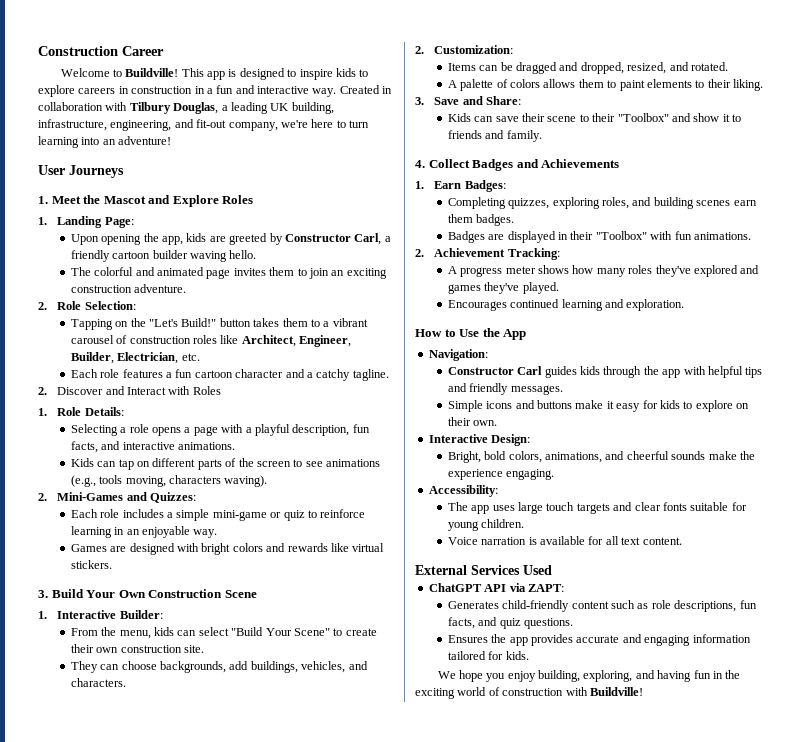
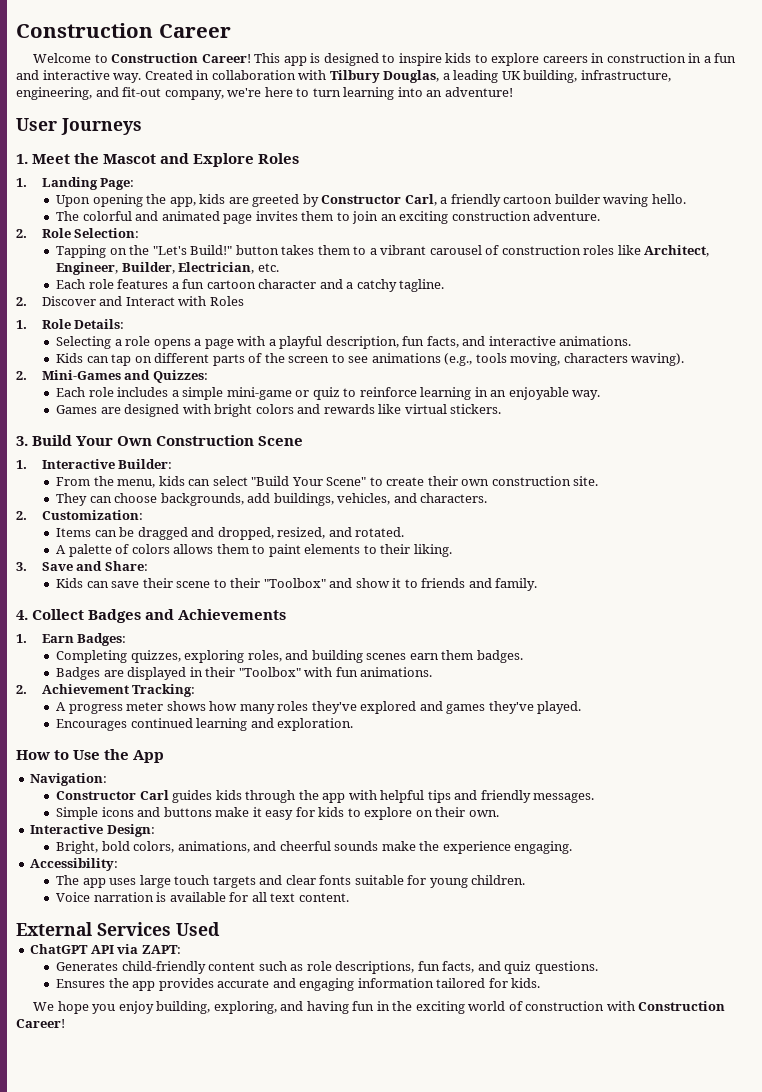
- Welcome to Buildville!
+ Welcome to Construction Career!
- We hope you enjoy building, exploring, and having fun in the exciting world of construction with Buildville!
+ We hope you enjoy building, exploring, and having fun in the exciting world of construction with Construction Career!

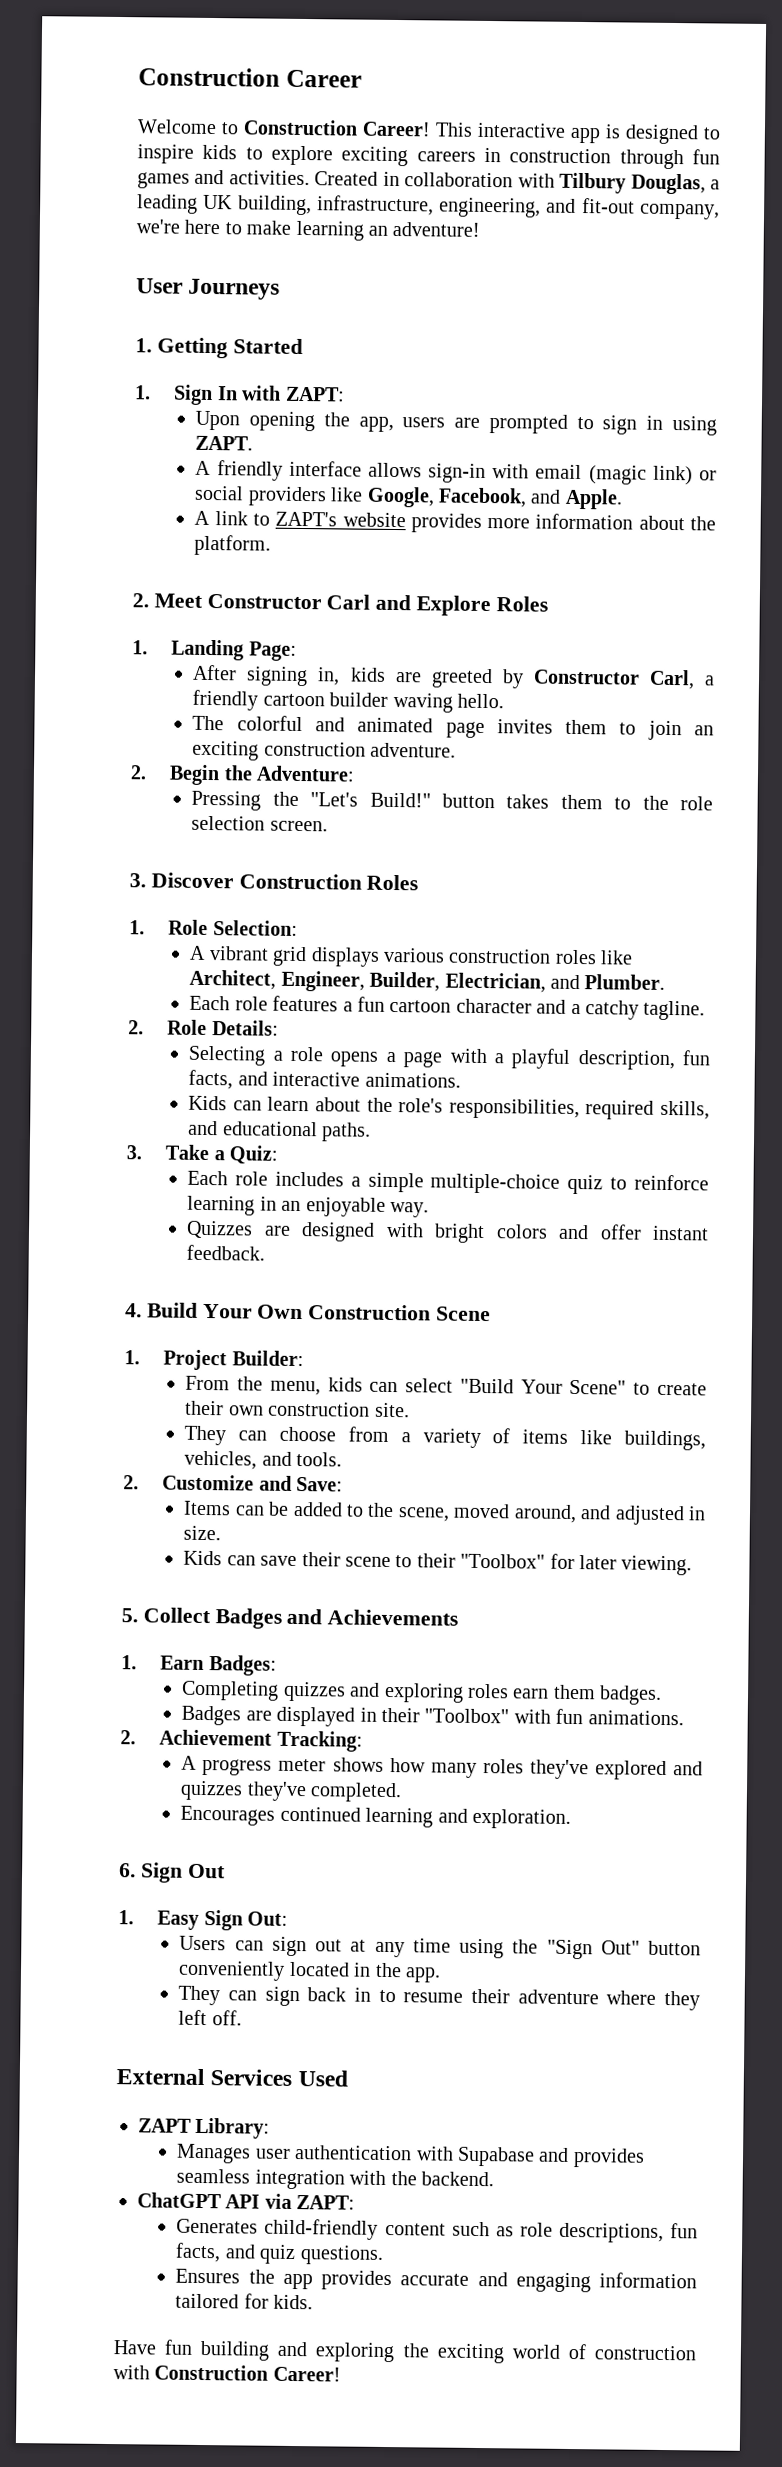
- This app is designed to inspire kids to explore careers in construction in a fun and interactive way.
+ This interactive app is designed to inspire kids to explore exciting careers in construction through fun games and activities.
- Created in collaboration with Tilbury Douglas, a leading UK building, infrastructure, engineering, and fit-out company, we're here to turn learning into an adventure!
+ Created in collaboration with Tilbury Douglas, a leading UK building, infrastructure, engineering, and fit-out company, we're here to make learning an adventure!
- 1. Meet the Mascot and Explore Roles
+ 1. Getting Started
+ 1. Sign In with ZAPT:
+ Upon opening the app, users are prompted to sign in using ZAPT.
+ A friendly interface allows sign-in with email (magic link) or social providers like Google, Facebook, and Apple.
+ A link to ZAPT's website provides more information about the platform.
+ 2. Meet Constructor Carl and Explore Roles
- Upon opening the app, kids are greeted by Constructor Carl, a friendly cartoon builder waving hello.
+ After signing in, kids are greeted by Constructor Carl, a friendly cartoon builder waving hello.
- 2. Role Selection:
- Tapping on the "Let's Build!" button takes them to a vibrant carousel of construction roles like Architect, Engineer, Builder, Electrician, etc.
+ 2. Begin the Adventure:
+ Pressing the "Let's Build!" button takes them to the role selection screen.
+ 3. Discover Construction Roles
+ 1. Role Selection:
+ A vibrant grid displays various construction roles like Architect, Engineer, Builder, Electrician, and Plumber.
- 2. Discover and Interact with Roles
- 1. Role Details:
+ 2. Role Details:
- Kids can tap on different parts of the screen to see animations (e.g., tools moving, characters waving).
- 2. Mini-Games and Quizzes:
+ Kids can learn about the role's responsibilities, required skills, and educational paths.
+ 3. Take a Quiz:
- Each role includes a simple mini-game or quiz to reinforce learning in an enjoyable way.
+ Each role includes a simple multiple-choice quiz to reinforce learning in an enjoyable way.
- Games are designed with bright colors and rewards like virtual stickers.
- 3. Build Your Own Construction Scene
+ Quizzes are designed with bright colors and offer instant feedback.
+ 4. Build Your Own Construction Scene
- 1. Interactive Builder:
+ 1. Project Builder:
- They can choose backgrounds, add buildings, vehicles, and characters.
- 2. Customization:
+ They can choose from a variety of items like buildings, vehicles, and tools.
+ 2. Customize and Save:
- Items can be dragged and dropped, resized, and rotated.
- A palette of colors allows them to paint elements to their liking.
- 3. Save and Share:
+ Items can be added to the scene, moved around, and adjusted in size.
- Kids can save their scene to their "Toolbox" and show it to friends and family.
- 4. Collect Badges and Achievements
+ Kids can save their scene to their "Toolbox" for later viewing.
+ 5. Collect Badges and Achievements
- Completing quizzes, exploring roles, and building scenes earn them badges.
+ Completing quizzes and exploring roles earn them badges.
- A progress meter shows how many roles they've explored and games they've played.
+ A progress meter shows how many roles they've explored and quizzes they've completed.
- How to Use the App
- Navigation:
- Constructor Carl guides kids through the app with helpful tips and friendly messages.
- Simple icons and buttons make it easy for kids to explore on their own.
- Interactive Design:
- Bright, bold colors, animations, and cheerful sounds make the experience engaging.
- Accessibility:
- The app uses large touch targets and clear fonts suitable for young children.
- Voice narration is available for all text content.
+ 6. Sign Out
+ 1. Easy Sign Out:
+ Users can sign out at any time using the "Sign Out" button conveniently located in the app.
+ They can sign back in to resume their adventure where they left off.
  External Services Used
+ ZAPT Library:
+ Manages user authentication with Supabase and provides seamless integration with the backend.
- We hope you enjoy building, exploring, and having fun in the exciting world of construction with Construction Career!
+ Have fun building and exploring the exciting world of construction with Construction Career!

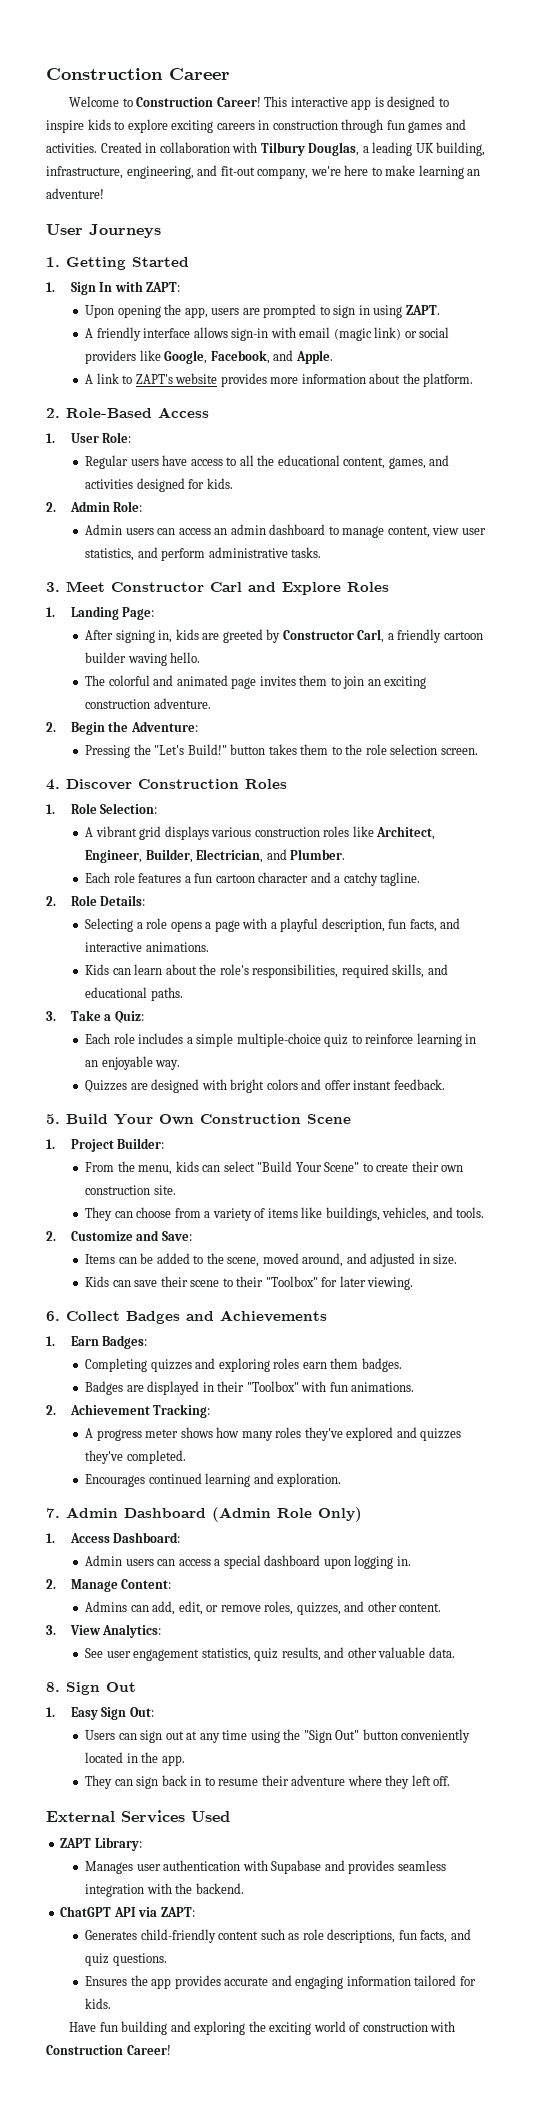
- 2. Meet Constructor Carl and Explore Roles
+ 2. Role-Based Access
+ 1. User Role:
+ Regular users have access to all the educational content, games, and activities designed for kids.
+ 2. Admin Role:
+ Admin users can access an admin dashboard to manage content, view user statistics, and perform administrative tasks.
+ 3. Meet Constructor Carl and Explore Roles
- 3. Discover Construction Roles
+ 4. Discover Construction Roles
- 4. Build Your Own Construction Scene
+ 5. Build Your Own Construction Scene
- 5. Collect Badges and Achievements
+ 6. Collect Badges and Achievements
- 6. Sign Out
+ 7. Admin Dashboard (Admin Role Only)
+ 1. Access Dashboard:
+ Admin users can access a special dashboard upon logging in.
+ 2. Manage Content:
+ Admins can add, edit, or remove roles, quizzes, and other content.
+ 3. View Analytics:
+ See user engagement statistics, quiz results, and other valuable data.
+ 8. Sign Out

